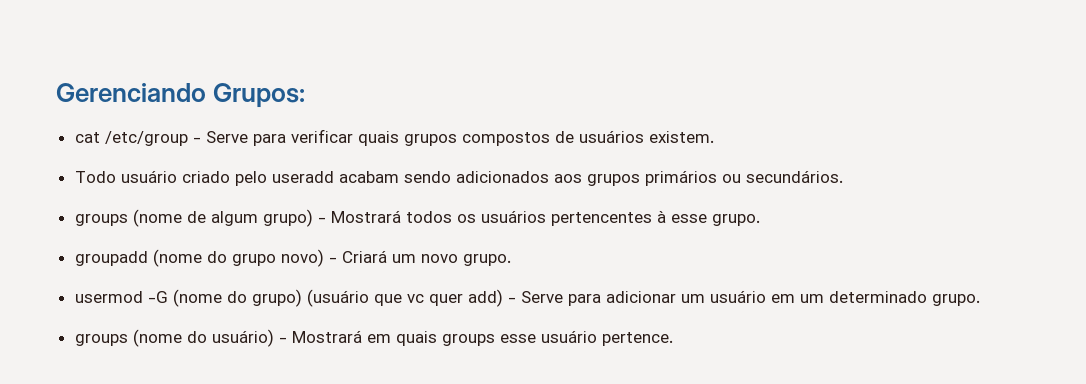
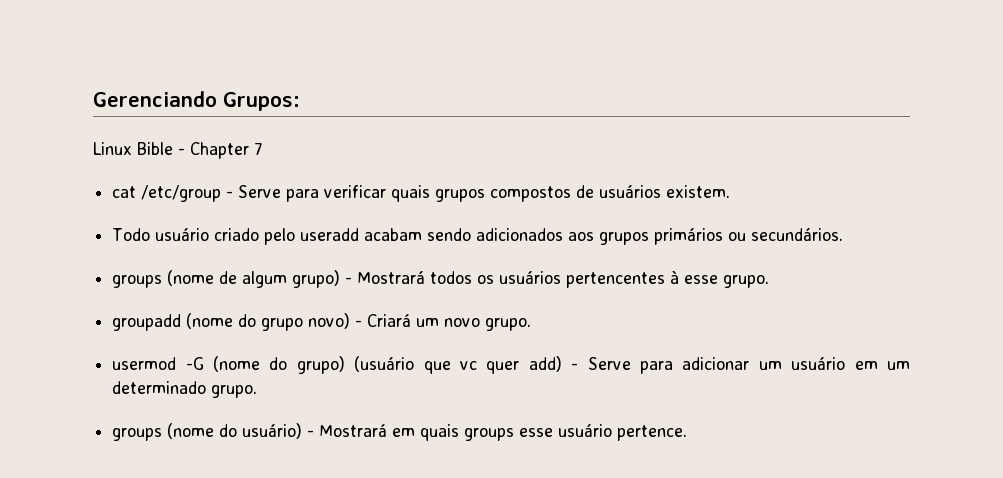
+ Linux Bible - Chapter 7

